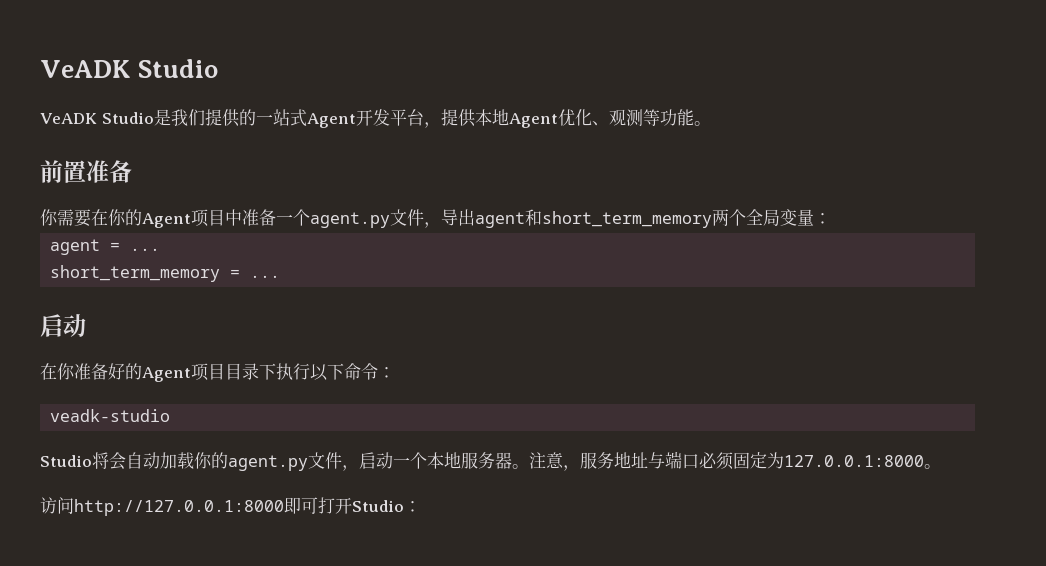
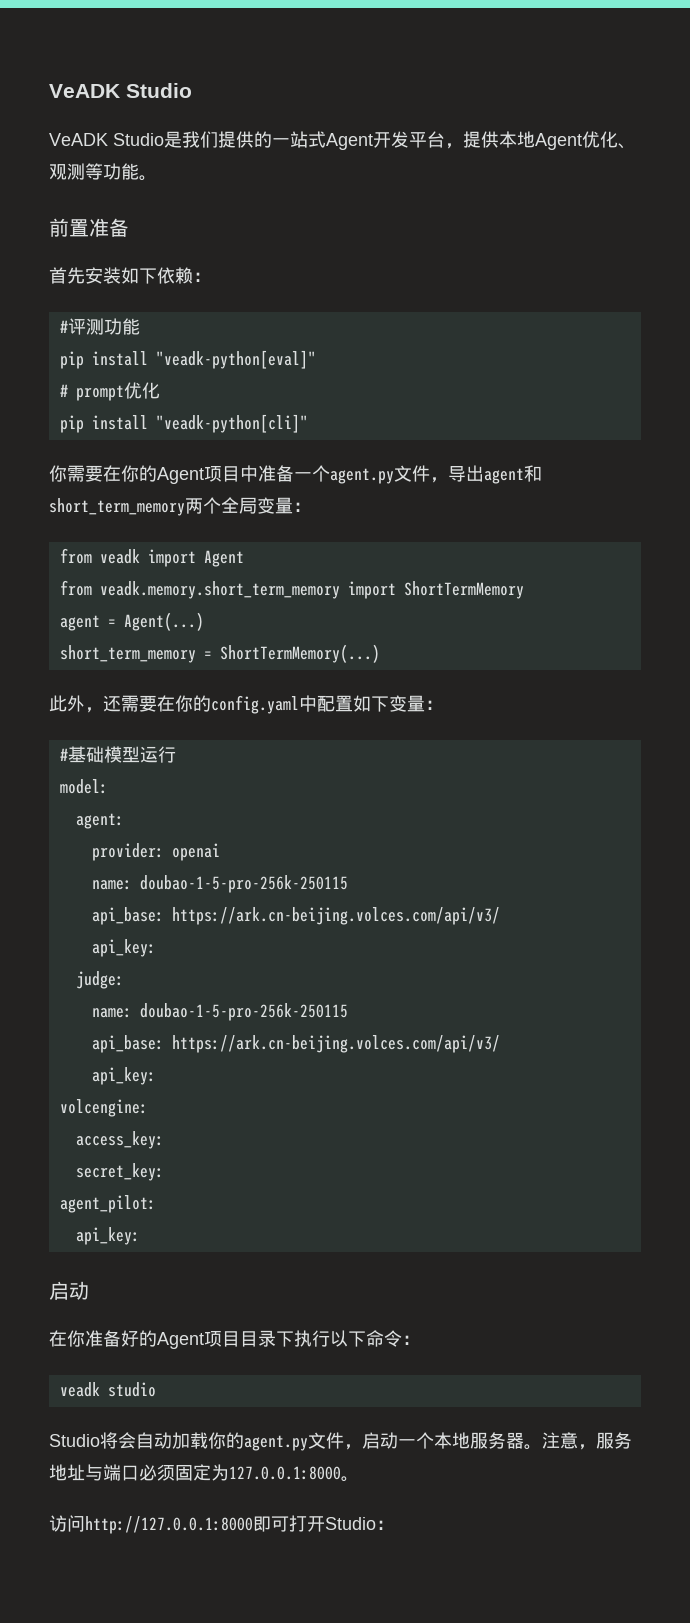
+ 首先安装如下依赖：
+ #评测功能
+ pip install "veadk-python[eval]"
+ # prompt优化
+ pip install "veadk-python[cli]"
+ from veadk import Agent
+ from veadk.memory.short_term_memory import ShortTermMemory
- agent = ...
+ agent = Agent(...)
- short_term_memory = ...
+ short_term_memory = ShortTermMemory(...)
+ 此外，还需要在你的config.yaml中配置如下变量：
+ #基础模型运行
+ model:
+ agent:
+ provider: openai
+ name: doubao-1-5-pro-256k-250115
+ api_base: https://ark.cn-beijing.volces.com/api/v3/
+ api_key:
+ judge:
+ name: doubao-1-5-pro-256k-250115
+ api_base: https://ark.cn-beijing.volces.com/api/v3/
+ api_key:
+ volcengine:
+ access_key:
+ secret_key:
+ agent_pilot:
+ api_key:
- veadk-studio
+ veadk studio

